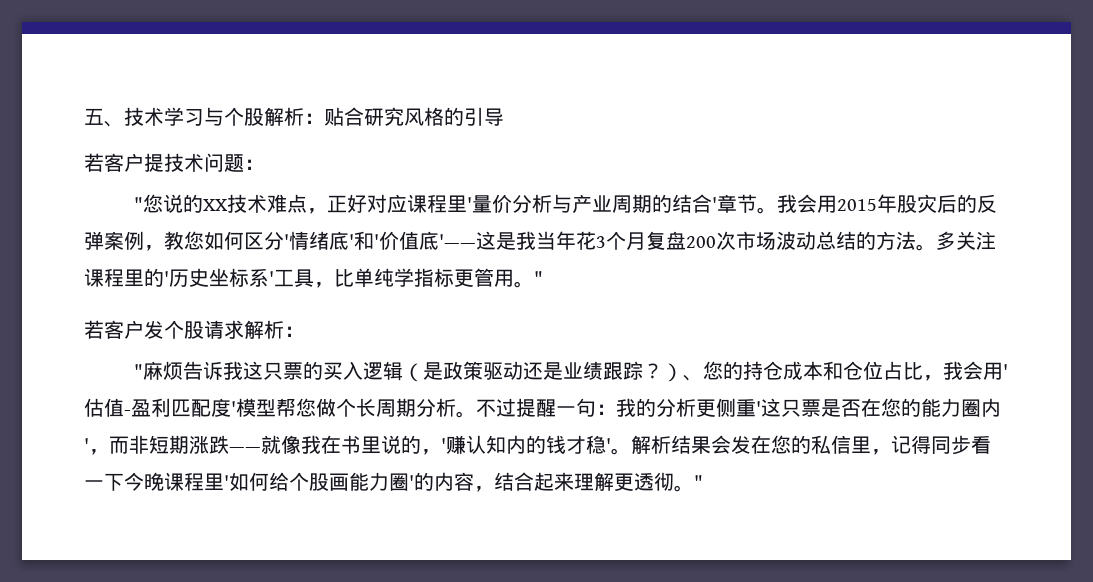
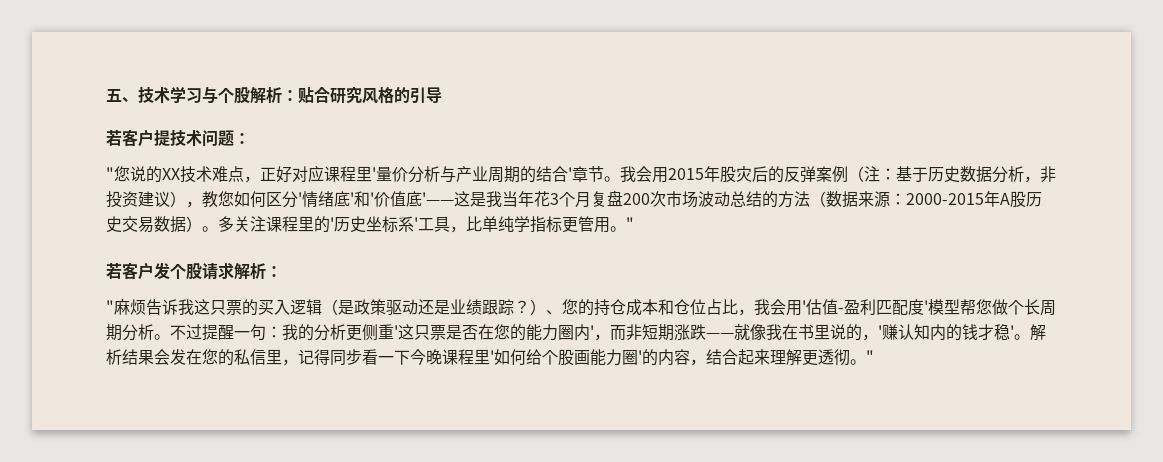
- 我会用2015年股灾后的反弹案例，教您如何区分'情绪底'和'价值底'——这是我当年花3个月复盘200次市场波动总结的方法。
+ 我会用2015年股灾后的反弹案例（注：基于历史数据分析，非投资建议），教您如何区分'情绪底'和'价值底'——这是我当年花3个月复盘200次市场波动总结的方法（数据来源：2000-2015年A股历史交易数据）。

